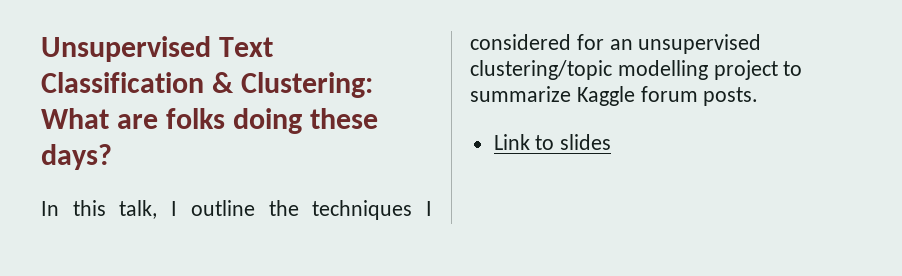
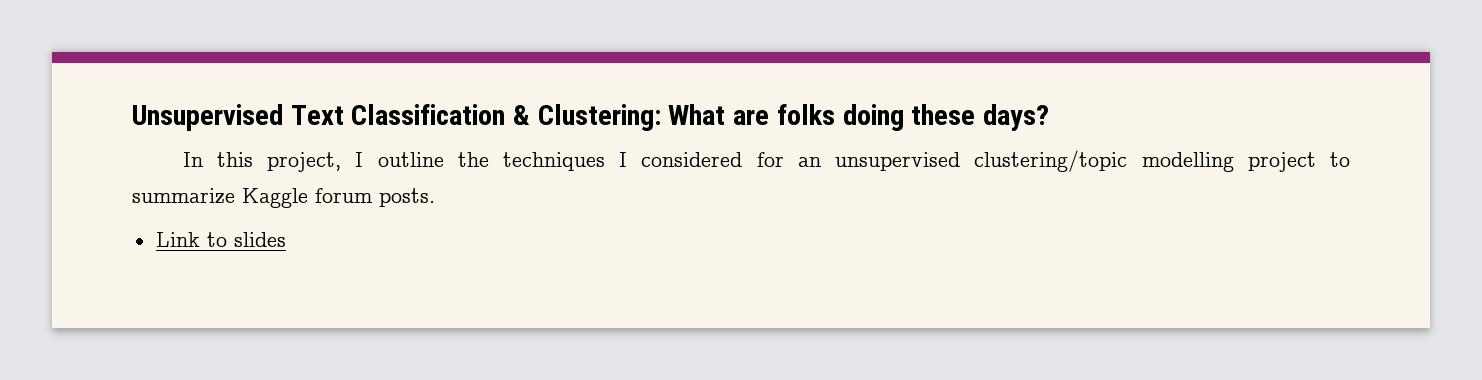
- In this talk, I outline the techniques I considered for an unsupervised clustering/topic modelling project to summarize Kaggle forum posts.
+ In this project, I outline the techniques I considered for an unsupervised clustering/topic modelling project to summarize Kaggle forum posts.

